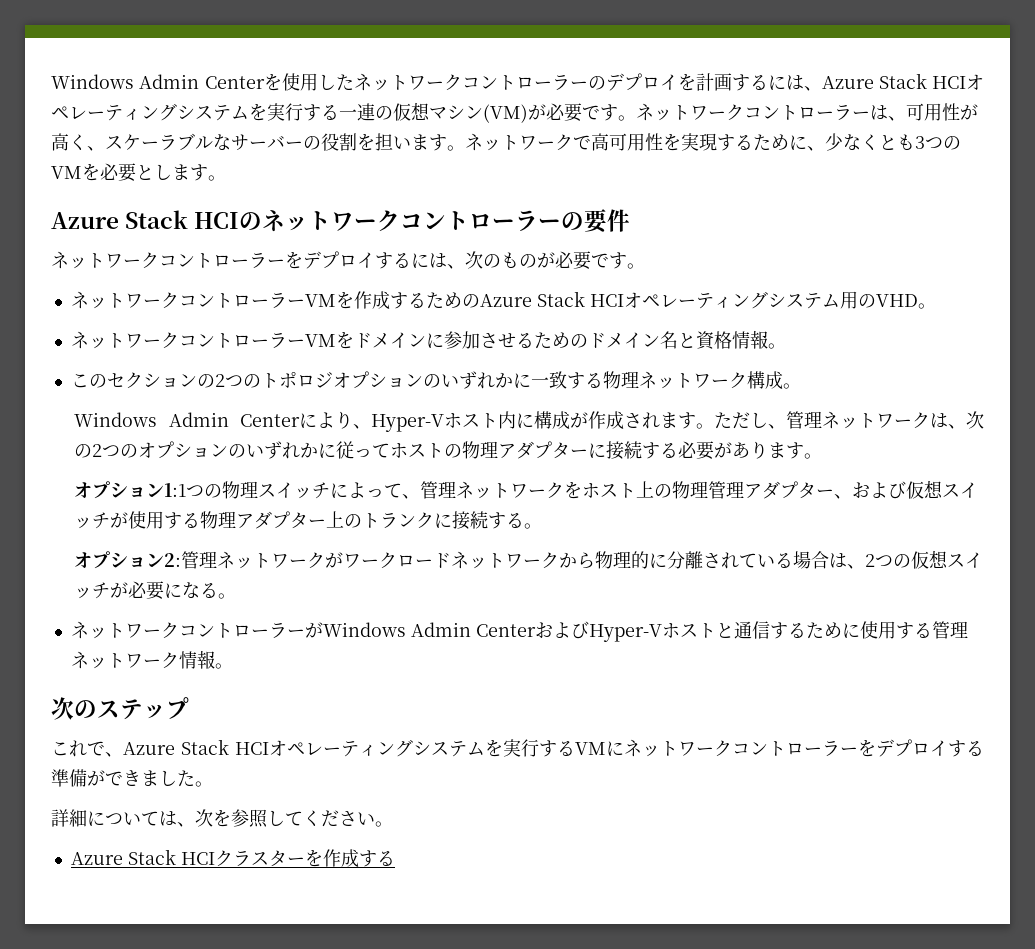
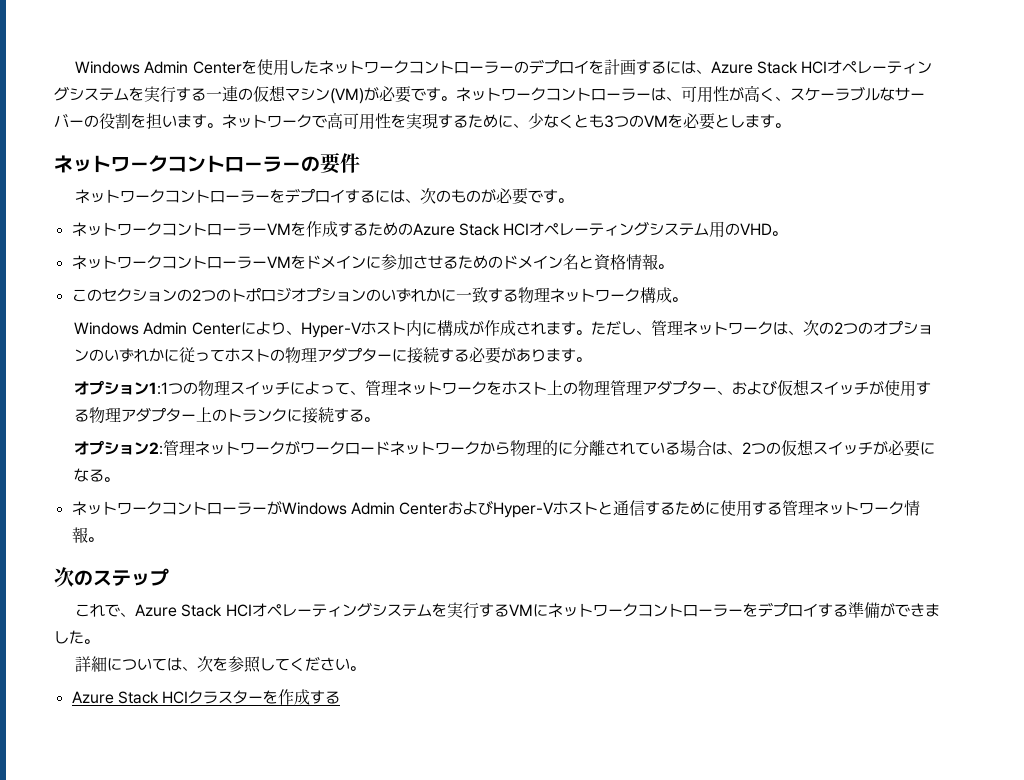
- Azure Stack HCIのネットワークコントローラーの要件
+ ネットワークコントローラーの要件

